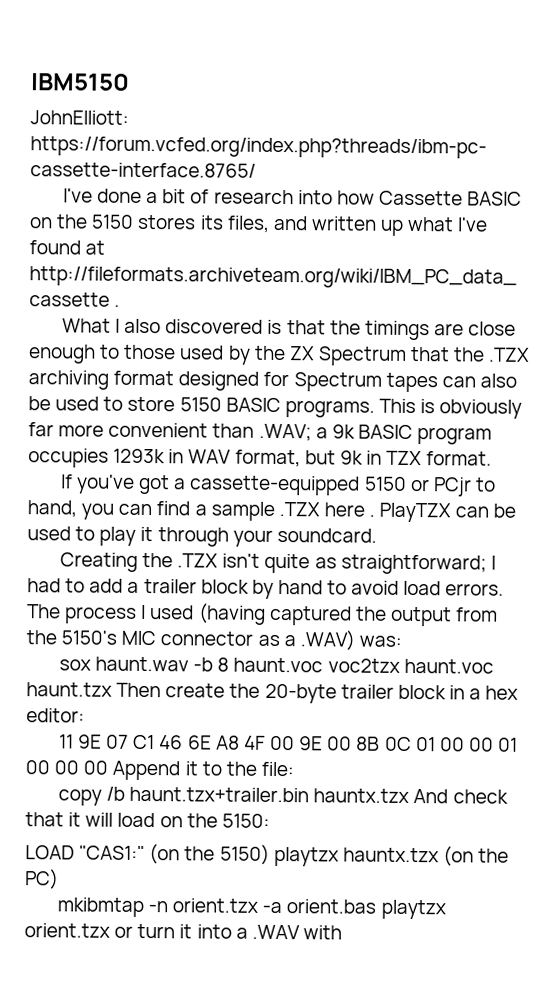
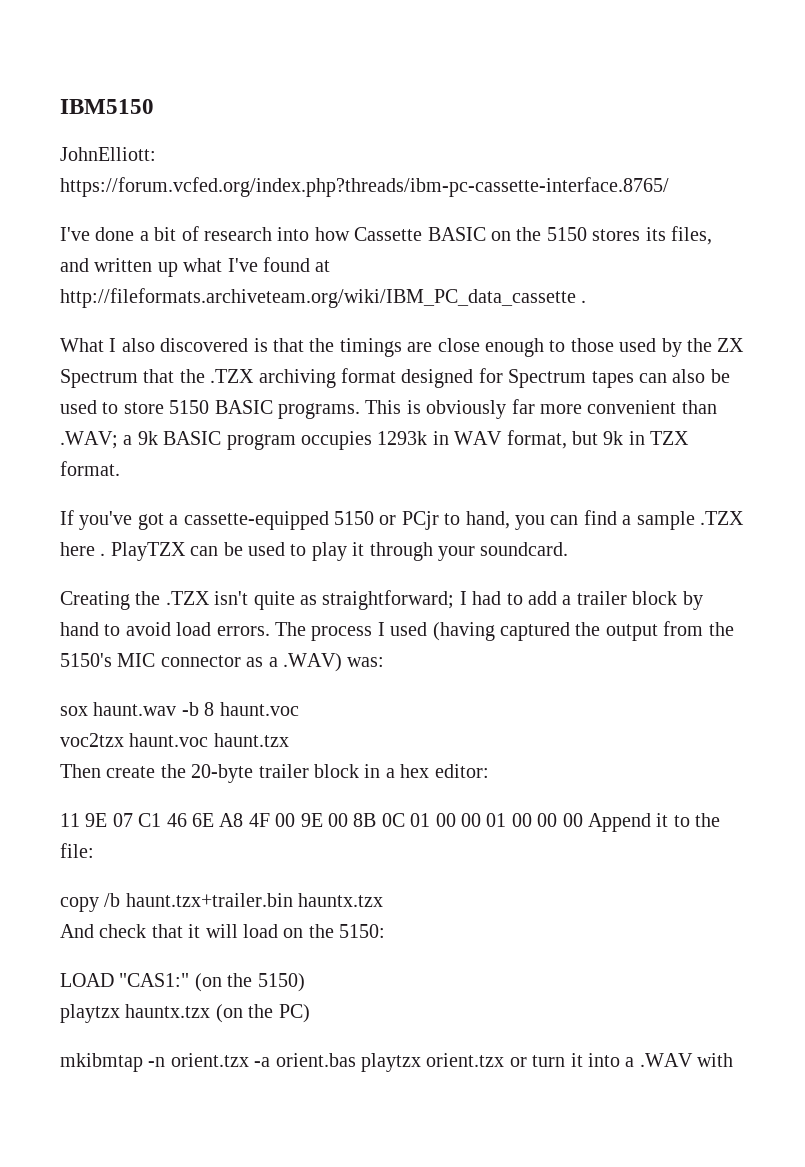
- sox haunt.wav -b 8 haunt.voc voc2tzx haunt.voc haunt.tzx Then create the 20-byte trailer block in a hex editor:
+ sox haunt.wav -b 8 haunt.voc
+ voc2tzx haunt.voc haunt.tzx
+ Then create the 20-byte trailer block in a hex editor:
- copy /b haunt.tzx+trailer.bin hauntx.tzx And check that it will load on the 5150:
+ copy /b haunt.tzx+trailer.bin hauntx.tzx
+ And check that it will load on the 5150:
- LOAD "CAS1:" (on the 5150) playtzx hauntx.tzx (on the PC)
+ LOAD "CAS1:" (on the 5150)
+ playtzx hauntx.tzx (on the PC)

